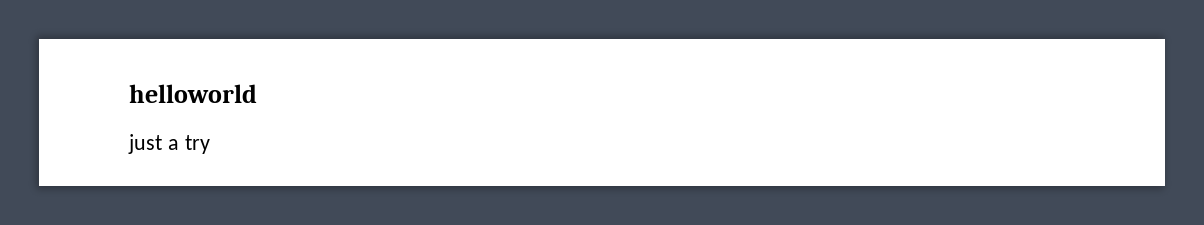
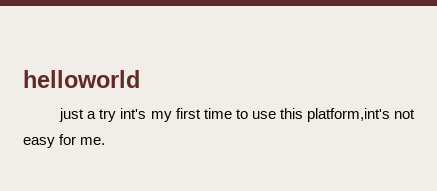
- just a try
+ just a try int's my first time to use this platform,int's not easy for me.

